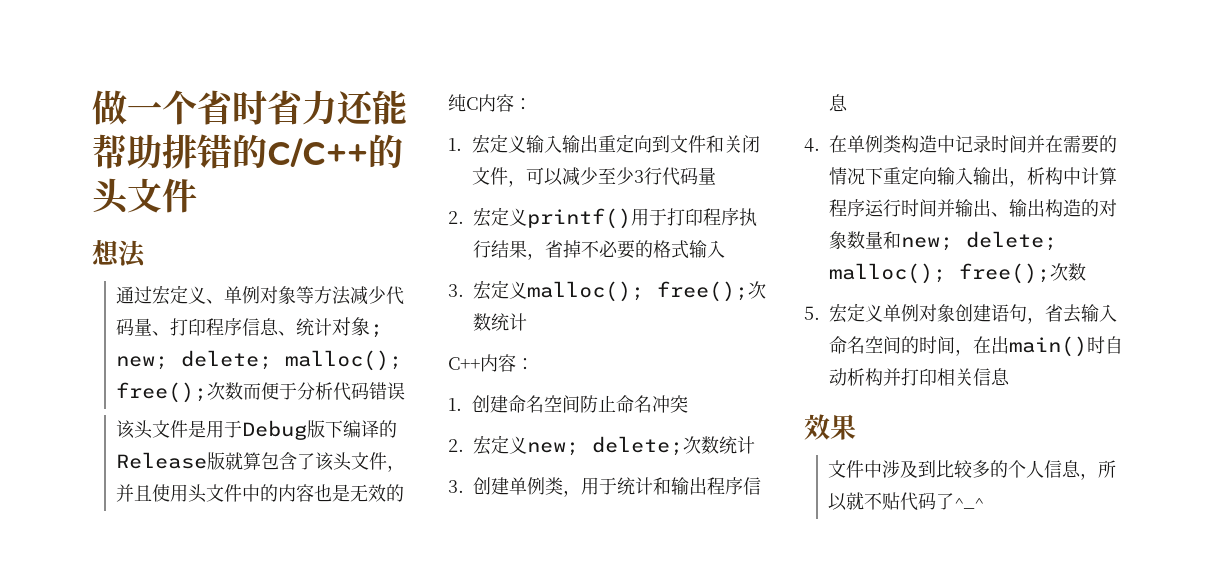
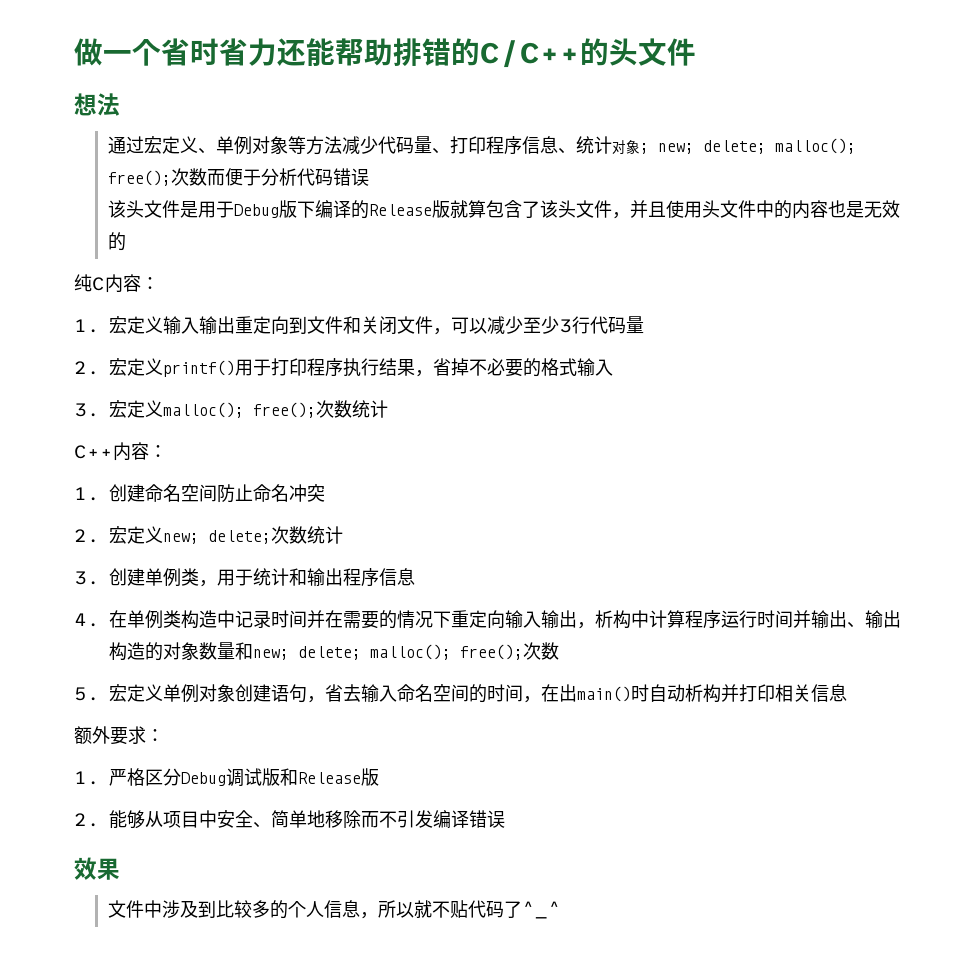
+ 额外要求：
+ 1.严格区分Debug调试版和Release版
+ 2.能够从项目中安全、简单地移除而不引发编译错误

